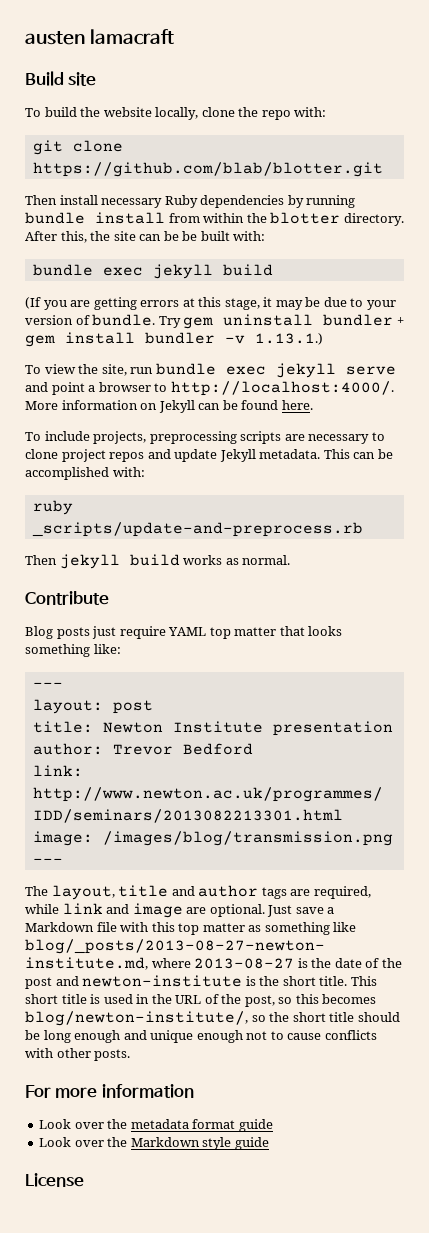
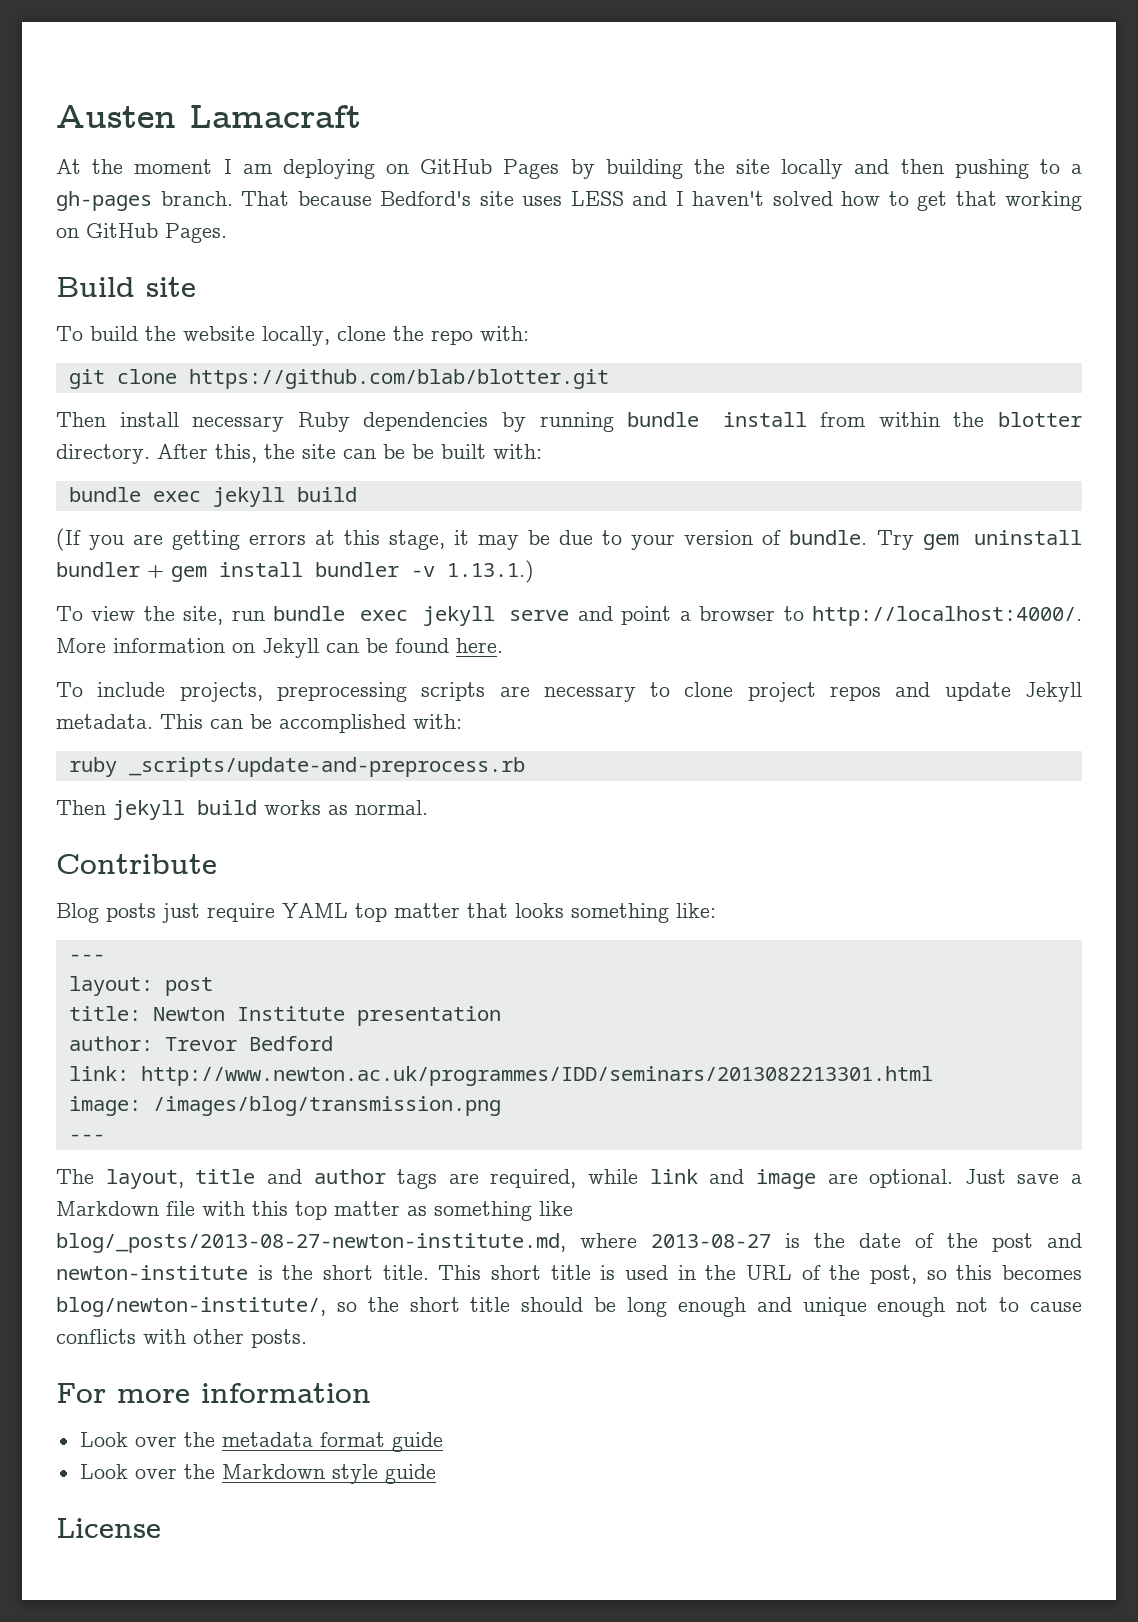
- austen lamacraft
+ Austen Lamacraft
+ At the moment I am deploying on GitHub Pages by building the site locally and then pushing to a gh-pages branch. That because Bedford's site uses LESS and I haven't solved how to get that working on GitHub Pages.

